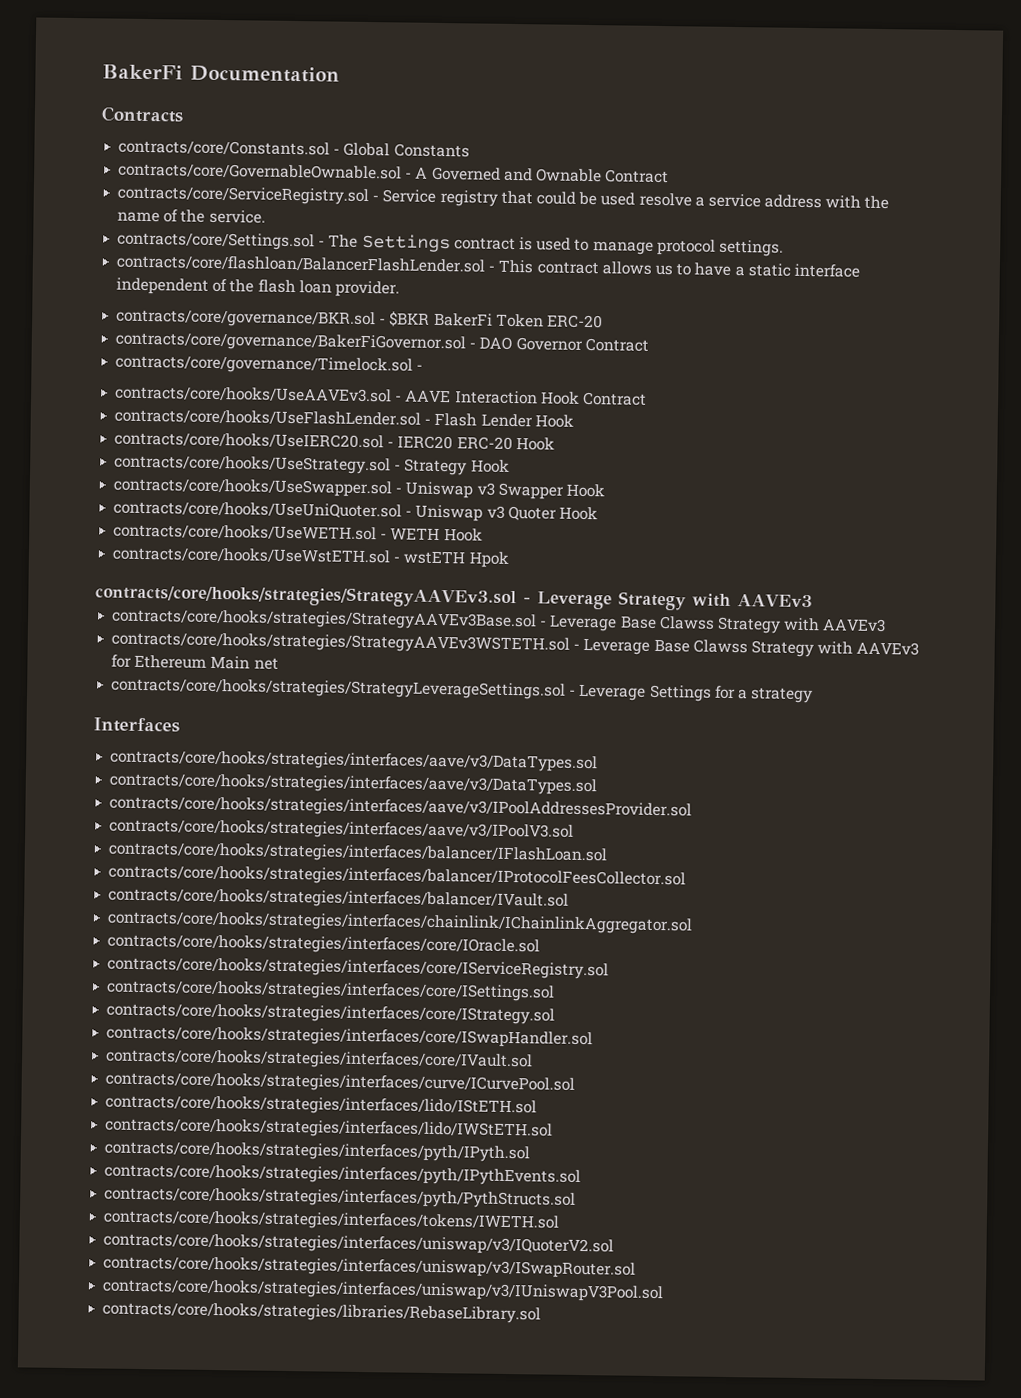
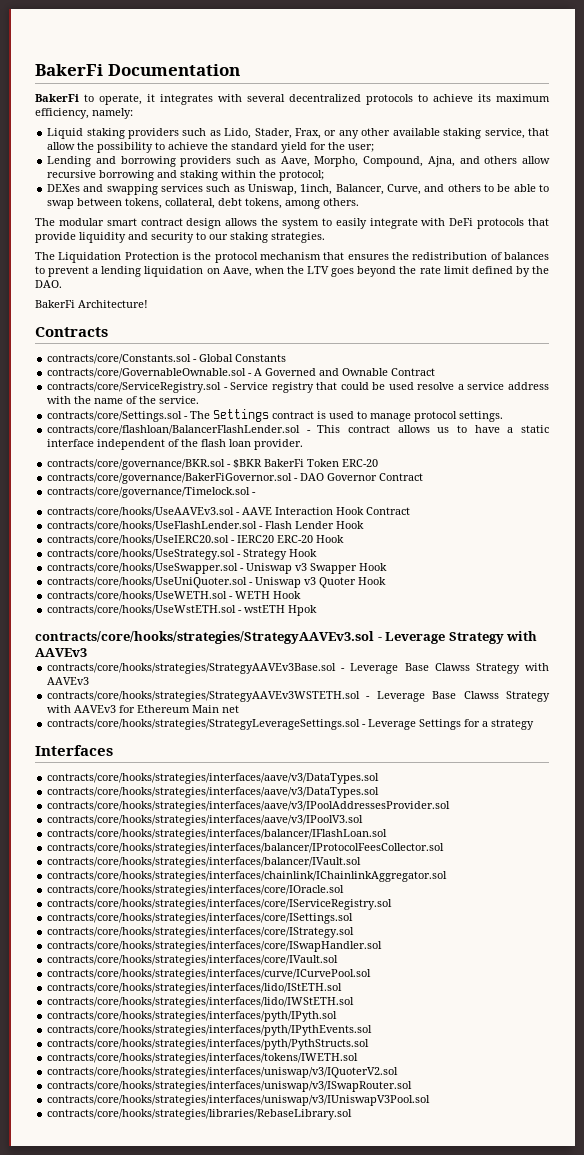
+ BakerFi to operate, it integrates with several decentralized protocols to achieve its maximum efficiency, namely:
+ Liquid staking providers such as Lido, Stader, Frax, or any other available staking service, that allow the possibility to achieve the standard yield for the user;
+ Lending and borrowing providers such as Aave, Morpho, Compound, Ajna, and others allow recursive borrowing and staking within the protocol;
+ DEXes and swapping services such as Uniswap, 1inch, Balancer, Curve, and others to be able to swap between tokens, collateral, debt tokens, among others.
+ The modular smart contract design allows the system to easily integrate with DeFi protocols that provide liquidity and security to our staking strategies.
+ The Liquidation Protection is the protocol mechanism that ensures the redistribution of balances to prevent a lending liquidation on Aave, when the LTV goes beyond the rate limit defined by the DAO.
+ BakerFi Architecture!

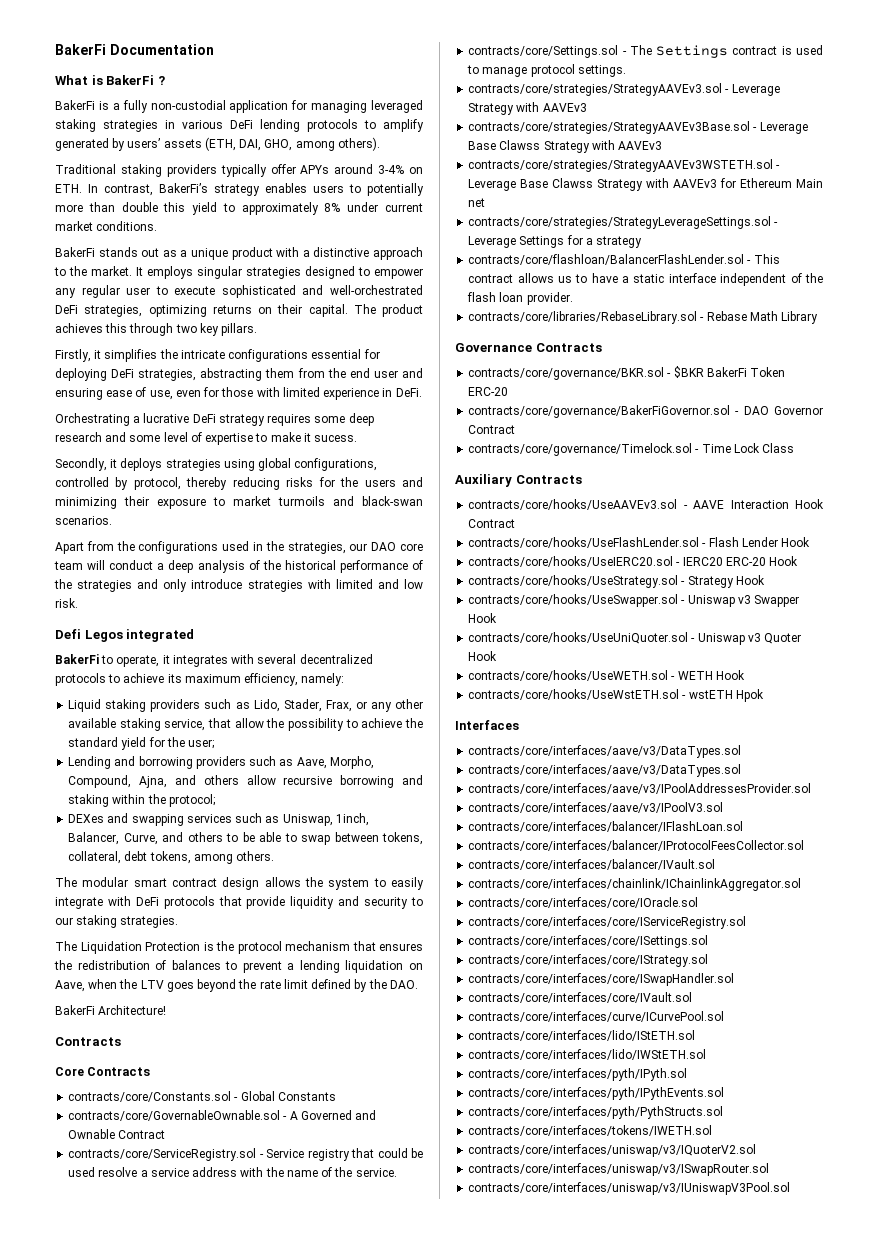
+ What is BakerFi ?
+ BakerFi is a fully non-custodial application for managing leveraged staking strategies in various DeFi lending protocols to amplify generated by users’ assets (ETH, DAI, GHO, among others).
+ Traditional staking providers typically offer APYs around 3-4% on ETH. In contrast, BakerFi’s strategy enables users to potentially more than double this yield to approximately 8% under current market conditions.
+ BakerFi stands out as a unique product with a distinctive approach to the market. It employs singular strategies designed to empower any regular user to execute sophisticated and well-orchestrated DeFi strategies, optimizing returns on their capital. The product achieves this through two key pillars.
+ Firstly, it simplifies the intricate configurations essential for deploying DeFi strategies, abstracting them from the end user and ensuring ease of use, even for those with limited experience in DeFi.
+ Orchestrating a lucrative DeFi strategy requires some deep research and some level of expertise to make it sucess.
+ Secondly, it deploys strategies using global configurations, controlled by protocol, thereby reducing risks for the users and minimizing their exposure to market turmoils and black-swan scenarios.
+ Apart from the configurations used in the strategies, our DAO core team will conduct a deep analysis of the historical performance of the strategies and only introduce strategies with limited and low risk.
+ Defi Legos integrated
+ Core Contracts
+ contracts/core/strategies/StrategyAAVEv3.sol - Leverage Strategy with AAVEv3
+ contracts/core/strategies/StrategyAAVEv3Base.sol - Leverage Base Clawss Strategy with AAVEv3
+ contracts/core/strategies/StrategyAAVEv3WSTETH.sol - Leverage Base Clawss Strategy with AAVEv3 for Ethereum Main net
+ contracts/core/strategies/StrategyLeverageSettings.sol - Leverage Settings for a strategy
+ contracts/core/libraries/RebaseLibrary.sol - Rebase Math Library
+ Governance Contracts
- contracts/core/governance/Timelock.sol -
+ contracts/core/governance/Timelock.sol - Time Lock Class
+ Auxiliary Contracts
- contracts/core/hooks/strategies/StrategyAAVEv3.sol - Leverage Strategy with AAVEv3
- contracts/core/hooks/strategies/StrategyAAVEv3Base.sol - Leverage Base Clawss Strategy with AAVEv3
- contracts/core/hooks/strategies/StrategyAAVEv3WSTETH.sol - Leverage Base Clawss Strategy with AAVEv3 for Ethereum Main net
- contracts/core/hooks/strategies/StrategyLeverageSettings.sol - Leverage Settings for a strategy
  Interfaces
- contracts/core/hooks/strategies/interfaces/aave/v3/DataTypes.sol
- contracts/core/hooks/strategies/interfaces/aave/v3/DataTypes.sol
- contracts/core/hooks/strategies/interfaces/aave/v3/IPoolAddressesProvider.sol
- contracts/core/hooks/strategies/interfaces/aave/v3/IPoolV3.sol
- contracts/core/hooks/strategies/interfaces/balancer/IFlashLoan.sol
- contracts/core/hooks/strategies/interfaces/balancer/IProtocolFeesCollector.sol
- contracts/core/hooks/strategies/interfaces/balancer/IVault.sol
- contracts/core/hooks/strategies/interfaces/chainlink/IChainlinkAggregator.sol
- contracts/core/hooks/strategies/interfaces/core/IOracle.sol
- contracts/core/hooks/strategies/interfaces/core/IServiceRegistry.sol
- contracts/core/hooks/strategies/interfaces/core/ISettings.sol
- contracts/core/hooks/strategies/interfaces/core/IStrategy.sol
- contracts/core/hooks/strategies/interfaces/core/ISwapHandler.sol
- contracts/core/hooks/strategies/interfaces/core/IVault.sol
- contracts/core/hooks/strategies/interfaces/curve/ICurvePool.sol
- contracts/core/hooks/strategies/interfaces/lido/IStETH.sol
- contracts/core/hooks/strategies/interfaces/lido/IWStETH.sol
- contracts/core/hooks/strategies/interfaces/pyth/IPyth.sol
- contracts/core/hooks/strategies/interfaces/pyth/IPythEvents.sol
- contracts/core/hooks/strategies/interfaces/pyth/PythStructs.sol
- contracts/core/hooks/strategies/interfaces/tokens/IWETH.sol
- contracts/core/hooks/strategies/interfaces/uniswap/v3/IQuoterV2.sol
- contracts/core/hooks/strategies/interfaces/uniswap/v3/ISwapRouter.sol
- contracts/core/hooks/strategies/interfaces/uniswap/v3/IUniswapV3Pool.sol
- contracts/core/hooks/strategies/libraries/RebaseLibrary.sol
+ contracts/core/interfaces/aave/v3/DataTypes.sol
+ contracts/core/interfaces/aave/v3/DataTypes.sol
+ contracts/core/interfaces/aave/v3/IPoolAddressesProvider.sol
+ contracts/core/interfaces/aave/v3/IPoolV3.sol
+ contracts/core/interfaces/balancer/IFlashLoan.sol
+ contracts/core/interfaces/balancer/IProtocolFeesCollector.sol
+ contracts/core/interfaces/balancer/IVault.sol
+ contracts/core/interfaces/chainlink/IChainlinkAggregator.sol
+ contracts/core/interfaces/core/IOracle.sol
+ contracts/core/interfaces/core/IServiceRegistry.sol
+ contracts/core/interfaces/core/ISettings.sol
+ contracts/core/interfaces/core/IStrategy.sol
+ contracts/core/interfaces/core/ISwapHandler.sol
+ contracts/core/interfaces/core/IVault.sol
+ contracts/core/interfaces/curve/ICurvePool.sol
+ contracts/core/interfaces/lido/IStETH.sol
+ contracts/core/interfaces/lido/IWStETH.sol
+ contracts/core/interfaces/pyth/IPyth.sol
+ contracts/core/interfaces/pyth/IPythEvents.sol
+ contracts/core/interfaces/pyth/PythStructs.sol
+ contracts/core/interfaces/tokens/IWETH.sol
+ contracts/core/interfaces/uniswap/v3/IQuoterV2.sol
+ contracts/core/interfaces/uniswap/v3/ISwapRouter.sol
+ contracts/core/interfaces/uniswap/v3/IUniswapV3Pool.sol

